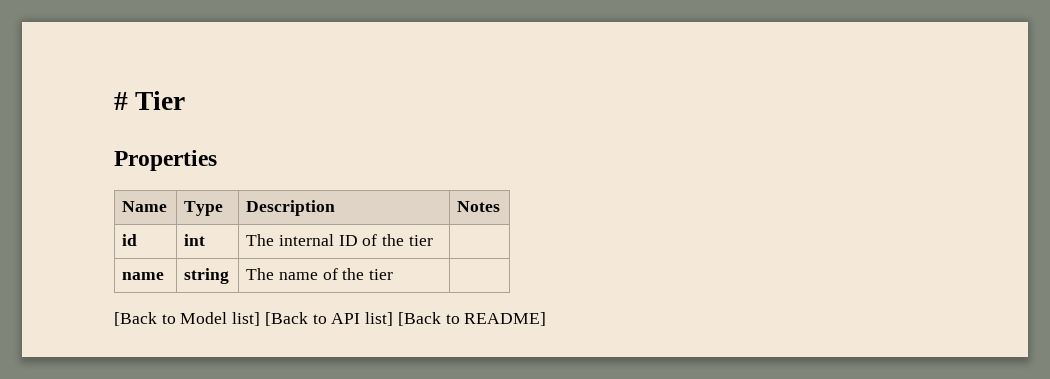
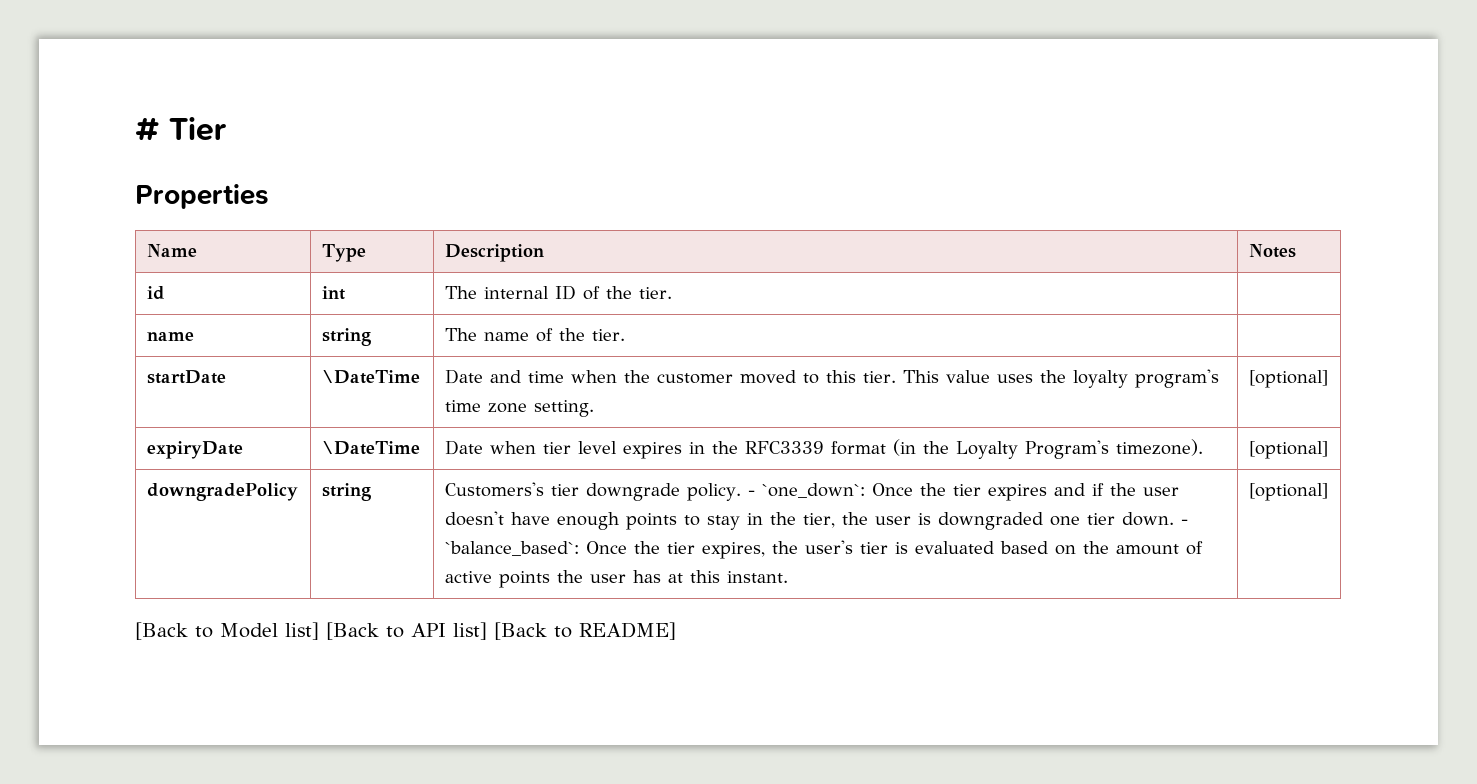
- id | int | The internal ID of the tier |
+ id | int | The internal ID of the tier. |
- name | string | The name of the tier |
+ name | string | The name of the tier. |
+ startDate | \DateTime | Date and time when the customer moved to this tier. This value uses the loyalty program's time zone setting. | [optional]
+ expiryDate | \DateTime | Date when tier level expires in the RFC3339 format (in the Loyalty Program's timezone). | [optional]
+ downgradePolicy | string | Customers's tier downgrade policy. - `one_down`: Once the tier expires and if the user doesn't have enough points to stay in the tier, the user is downgraded one tier down. - `balance_based`: Once the tier expires, the user's tier is evaluated based on the amount of active points the user has at this instant. | [optional]

